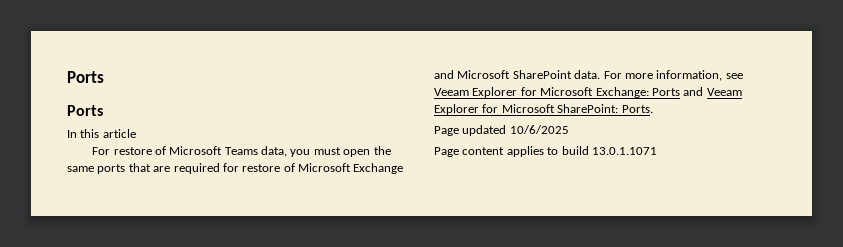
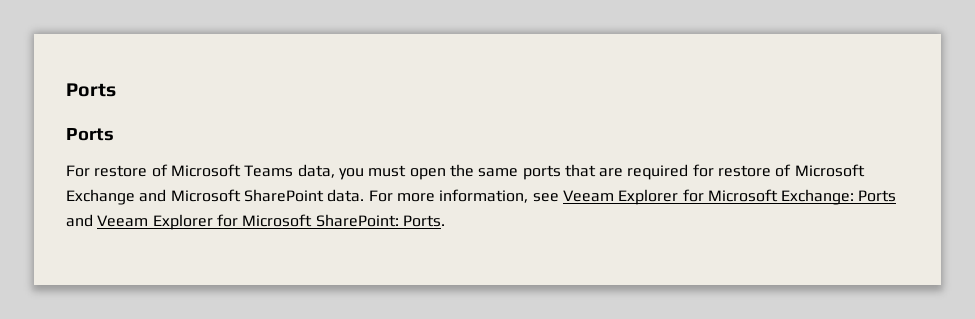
- In this article
- Page updated 10/6/2025
- Page content applies to build 13.0.1.1071

